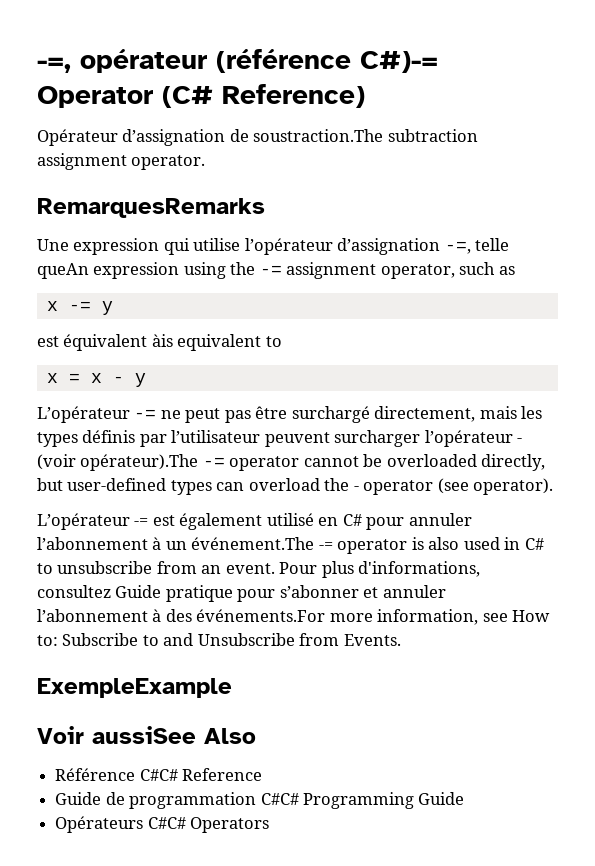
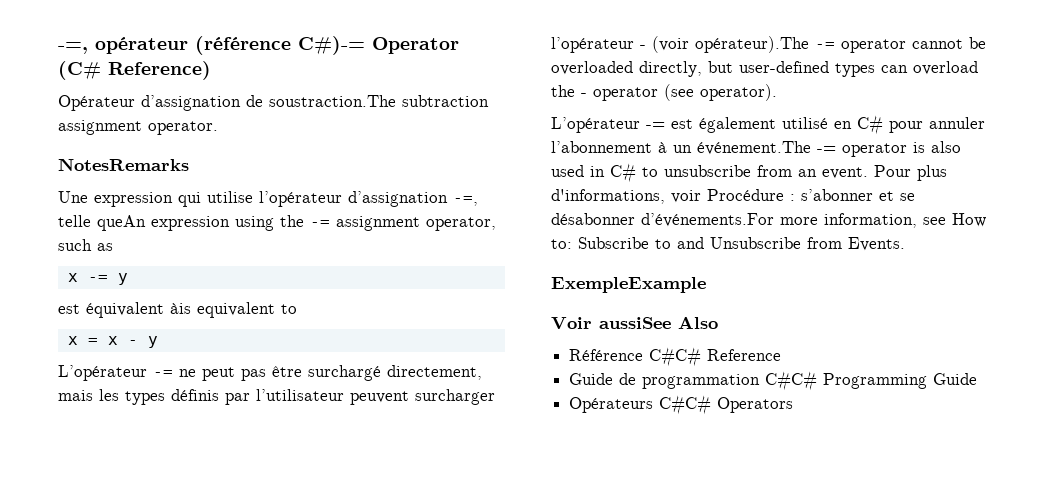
- RemarquesRemarks
+ NotesRemarks
- Pour plus d'informations, consultez Guide pratique pour s’abonner et annuler l’abonnement à des événements.For more information, see How to: Subscribe to and Unsubscribe from Events.
+ Pour plus d'informations, voir Procédure : s’abonner et se désabonner d’événements.For more information, see How to: Subscribe to and Unsubscribe from Events.

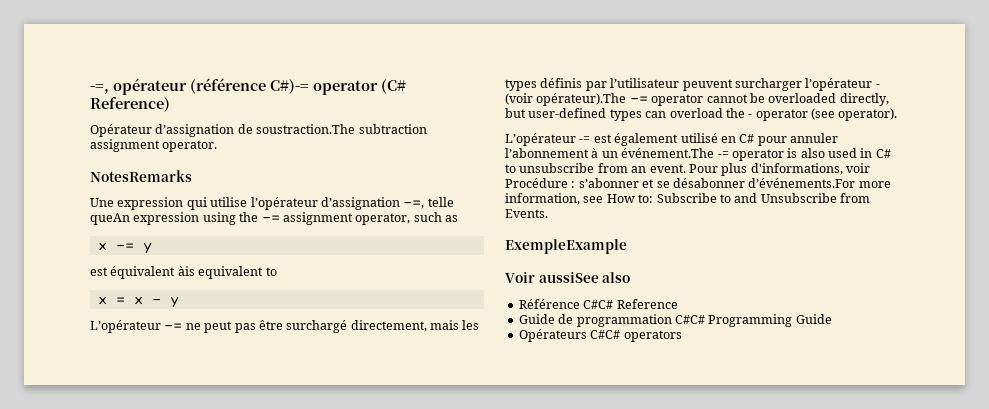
- -=, opérateur (référence C#)-= Operator (C# Reference)
+ -=, opérateur (référence C#)-= operator (C# Reference)
- Voir aussiSee Also
+ Voir aussiSee also
- Opérateurs C#C# Operators
+ Opérateurs C#C# operators

